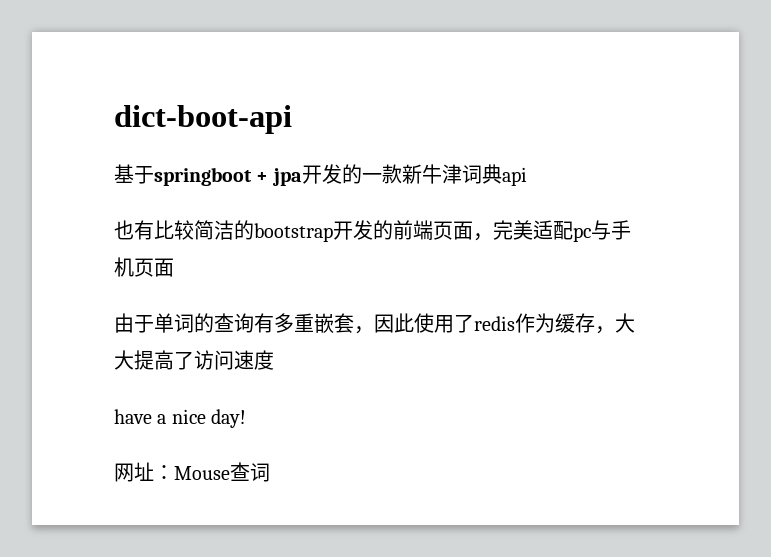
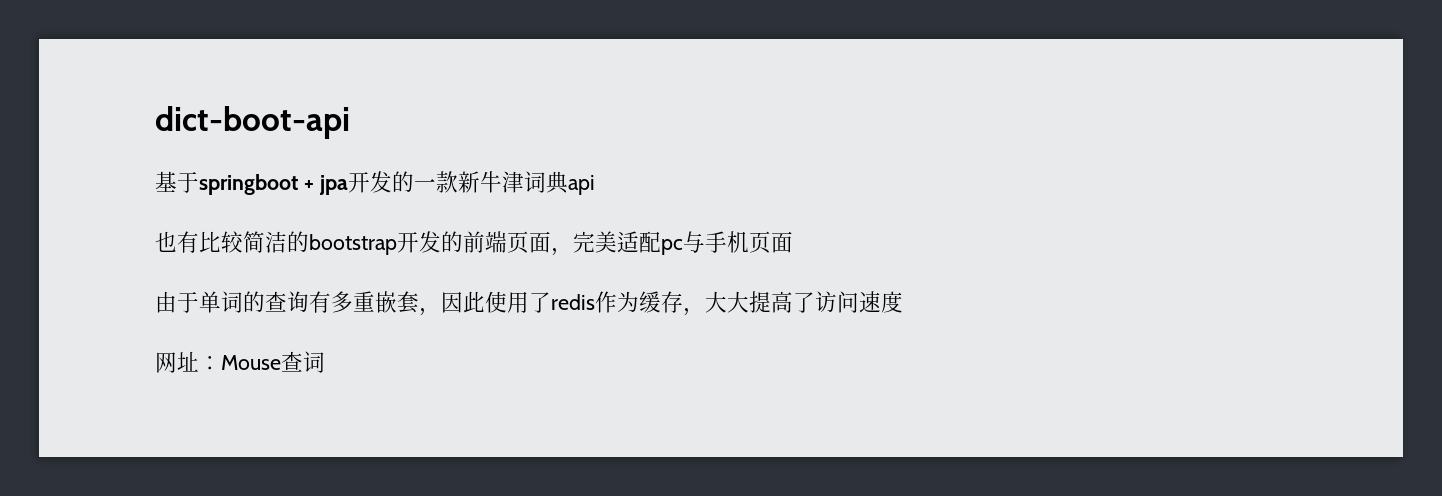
- have a nice day!

